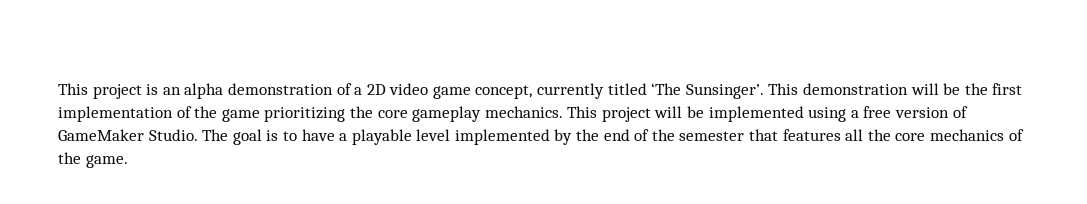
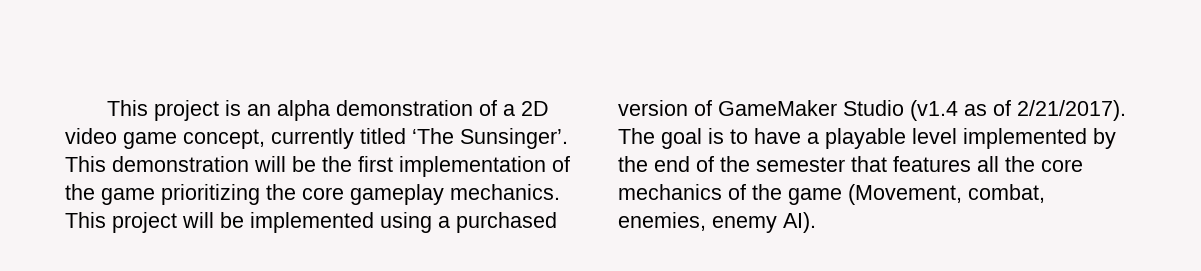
- This project will be implemented using a free version of GameMaker Studio.
+ This project will be implemented using a purchased version of GameMaker Studio (v1.4 as of 2/21/2017).
- The goal is to have a playable level implemented by the end of the semester that features all the core mechanics of the game.
+ The goal is to have a playable level implemented by the end of the semester that features all the core mechanics of the game (Movement, combat, enemies, enemy AI).

